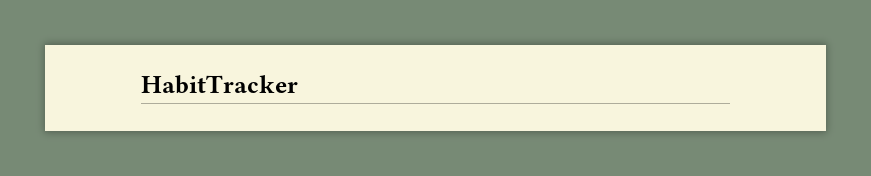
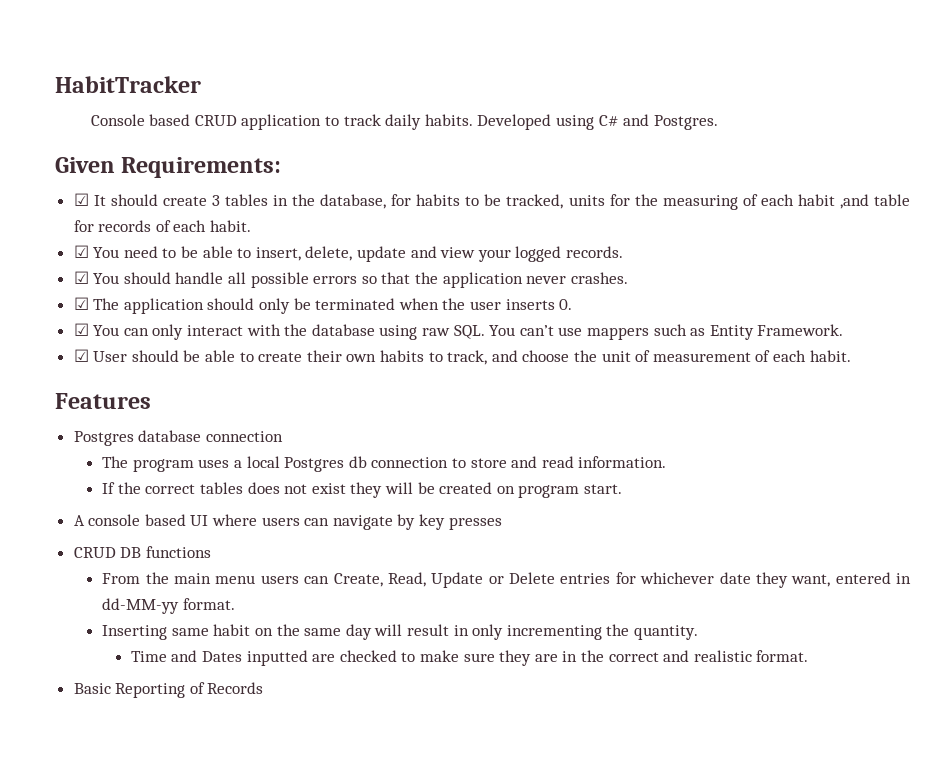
+ Console based CRUD application to track daily habits. Developed using C# and Postgres.
+ Given Requirements:
+ ☑ It should create 3 tables in the database, for habits to be tracked, units for the measuring of each habit ,and table for records of each habit.
+ ☑ You need to be able to insert, delete, update and view your logged records.
+ ☑ You should handle all possible errors so that the application never crashes.
+ ☑ The application should only be terminated when the user inserts 0.
+ ☑ You can only interact with the database using raw SQL. You can’t use mappers such as Entity Framework.
+ ☑ User should be able to create their own habits to track, and choose the unit of measurement of each habit.
+ Features
+ Postgres database connection
+ The program uses a local Postgres db connection to store and read information.
+ If the correct tables does not exist they will be created on program start.
+ A console based UI where users can navigate by key presses
+ CRUD DB functions
+ From the main menu users can Create, Read, Update or Delete entries for whichever date they want, entered in dd-MM-yy format.
+ Inserting same habit on the same day will result in only incrementing the quantity.
+ Time and Dates inputted are checked to make sure they are in the correct and realistic format.
+ Basic Reporting of Records

